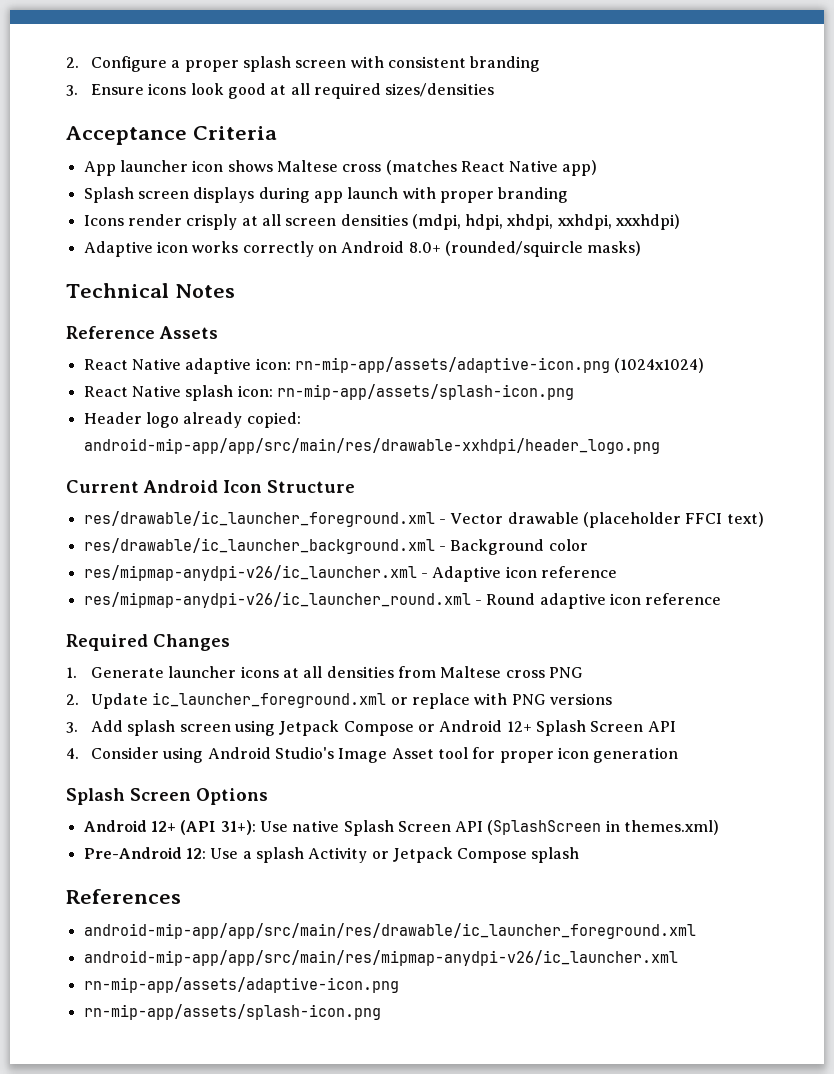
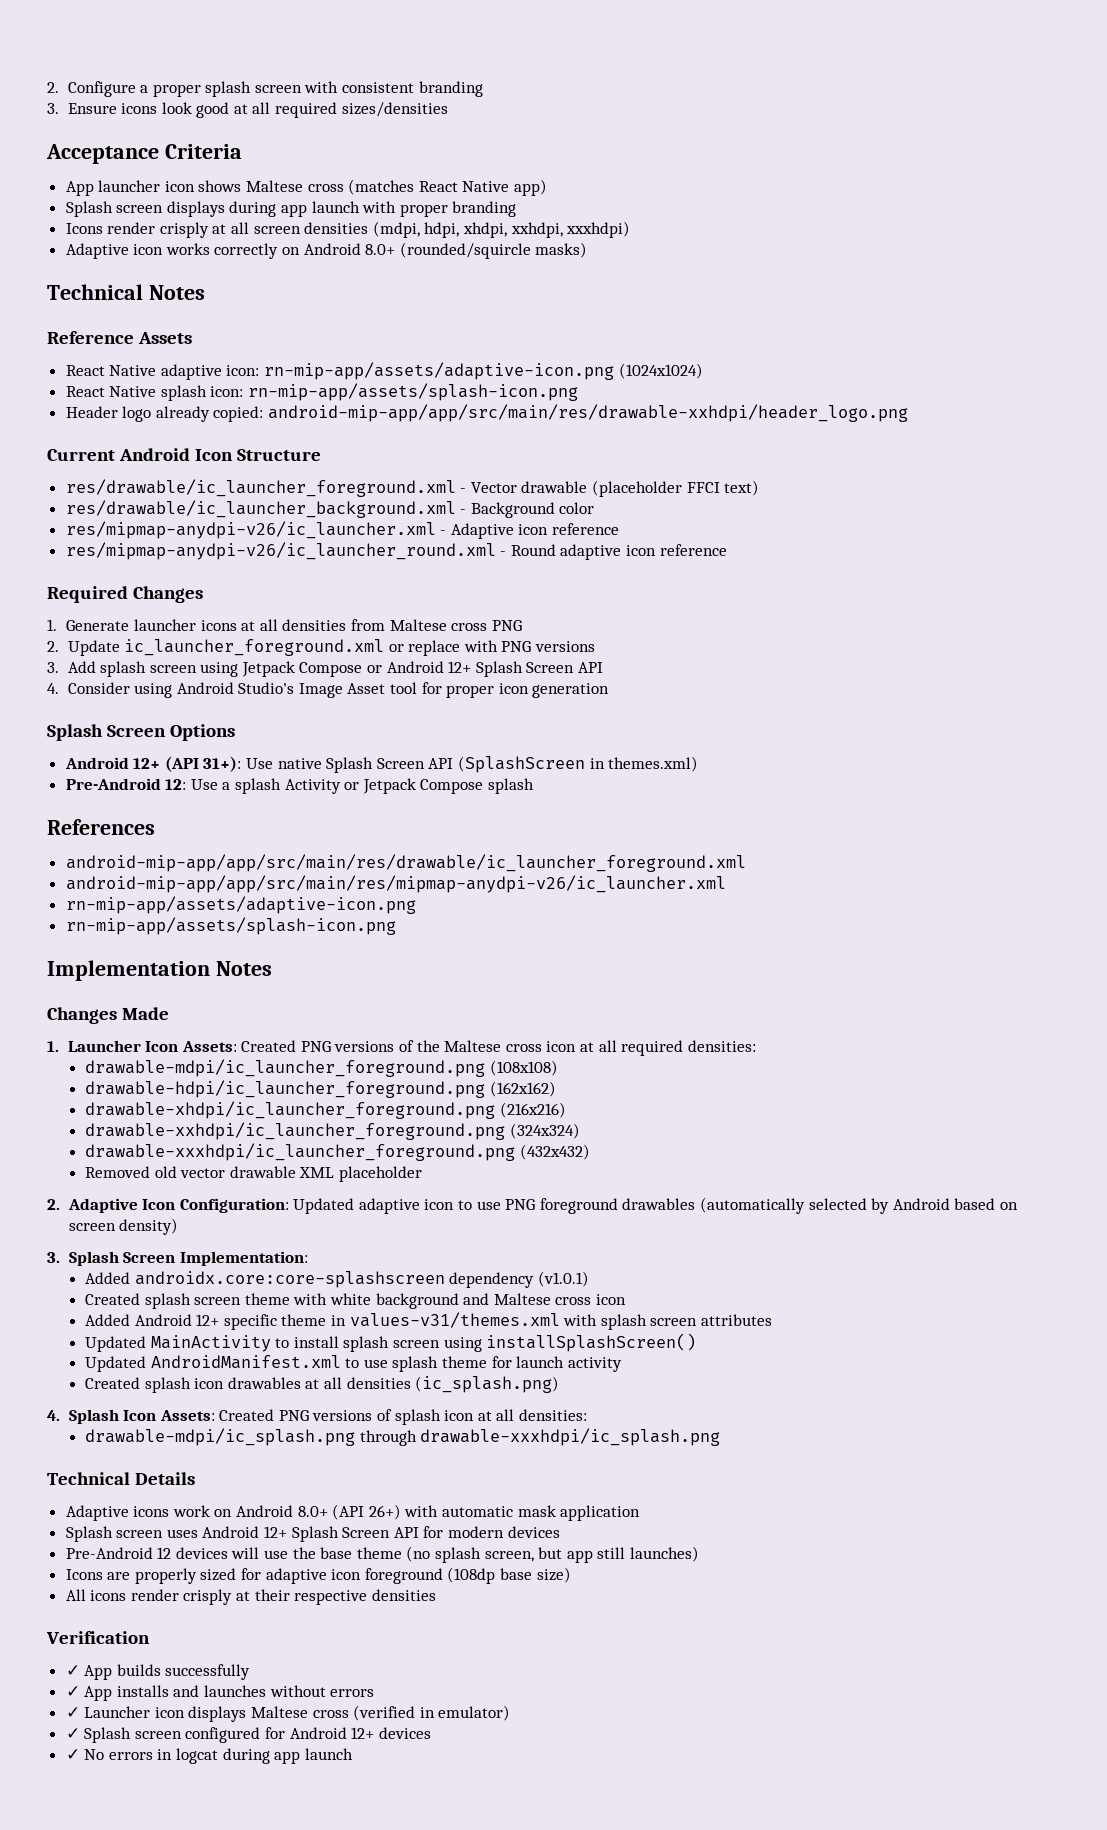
+ Implementation Notes
+ Changes Made
+ 1. Launcher Icon Assets: Created PNG versions of the Maltese cross icon at all required densities:
+ drawable-mdpi/ic_launcher_foreground.png (108x108)
+ drawable-hdpi/ic_launcher_foreground.png (162x162)
+ drawable-xhdpi/ic_launcher_foreground.png (216x216)
+ drawable-xxhdpi/ic_launcher_foreground.png (324x324)
+ drawable-xxxhdpi/ic_launcher_foreground.png (432x432)
+ Removed old vector drawable XML placeholder
+ 2. Adaptive Icon Configuration: Updated adaptive icon to use PNG foreground drawables (automatically selected by Android based on screen density)
+ 3. Splash Screen Implementation:
+ Added androidx.core:core-splashscreen dependency (v1.0.1)
+ Created splash screen theme with white background and Maltese cross icon
+ Added Android 12+ specific theme in values-v31/themes.xml with splash screen attributes
+ Updated MainActivity to install splash screen using installSplashScreen()
+ Updated AndroidManifest.xml to use splash theme for launch activity
+ Created splash icon drawables at all densities (ic_splash.png)
+ 4. Splash Icon Assets: Created PNG versions of splash icon at all densities:
+ drawable-mdpi/ic_splash.png through drawable-xxxhdpi/ic_splash.png
+ Technical Details
+ Adaptive icons work on Android 8.0+ (API 26+) with automatic mask application
+ Splash screen uses Android 12+ Splash Screen API for modern devices
+ Pre-Android 12 devices will use the base theme (no splash screen, but app still launches)
+ Icons are properly sized for adaptive icon foreground (108dp base size)
+ All icons render crisply at their respective densities
+ Verification
+ ✓ App builds successfully
+ ✓ App installs and launches without errors
+ ✓ Launcher icon displays Maltese cross (verified in emulator)
+ ✓ Splash screen configured for Android 12+ devices
+ ✓ No errors in logcat during app launch

